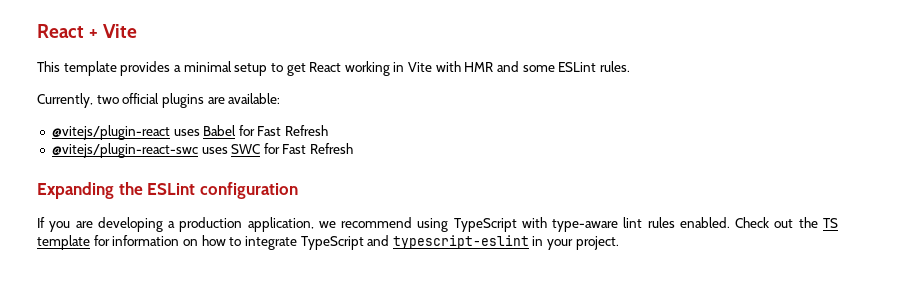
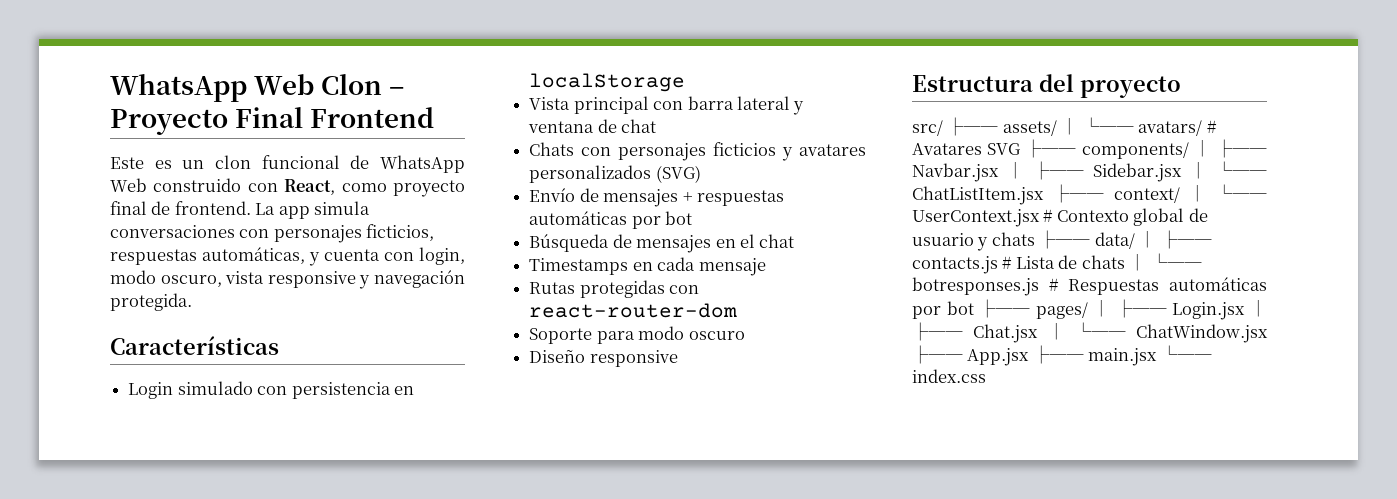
- React + Vite
- This template provides a minimal setup to get React working in Vite with HMR and some ESLint rules.
- Currently, two official plugins are available:
- @vitejs/plugin-react uses Babel for Fast Refresh
- @vitejs/plugin-react-swc uses SWC for Fast Refresh
- Expanding the ESLint configuration
- If you are developing a production application, we recommend using TypeScript with type-aware lint rules enabled. Check out the TS template for information on how to integrate TypeScript and typescript-eslint in your project.
+ WhatsApp Web Clon – Proyecto Final Frontend
+ Este es un clon funcional de WhatsApp Web construido con React, como proyecto final de frontend. La app simula conversaciones con personajes ficticios, respuestas automáticas, y cuenta con login, modo oscuro, vista responsive y navegación protegida.
+ Características
+ Login simulado con persistencia en localStorage
+ Vista principal con barra lateral y ventana de chat
+ Chats con personajes ficticios y avatares personalizados (SVG)
+ Envío de mensajes + respuestas automáticas por bot
+ Búsqueda de mensajes en el chat
+ Timestamps en cada mensaje
+ Rutas protegidas con react-router-dom
+ Soporte para modo oscuro
+ Diseño responsive
+ Estructura del proyecto
+ src/ ├── assets/ │ └── avatars/ # Avatares SVG ├── components/ │ ├── Navbar.jsx │ ├── Sidebar.jsx │ └── ChatListItem.jsx ├── context/ │ └── UserContext.jsx # Contexto global de usuario y chats ├── data/ │ ├── contacts.js # Lista de chats │ └── botresponses.js # Respuestas automáticas por bot ├── pages/ │ ├── Login.jsx │ ├── Chat.jsx │ └── ChatWindow.jsx ├── App.jsx ├── main.jsx └── index.css

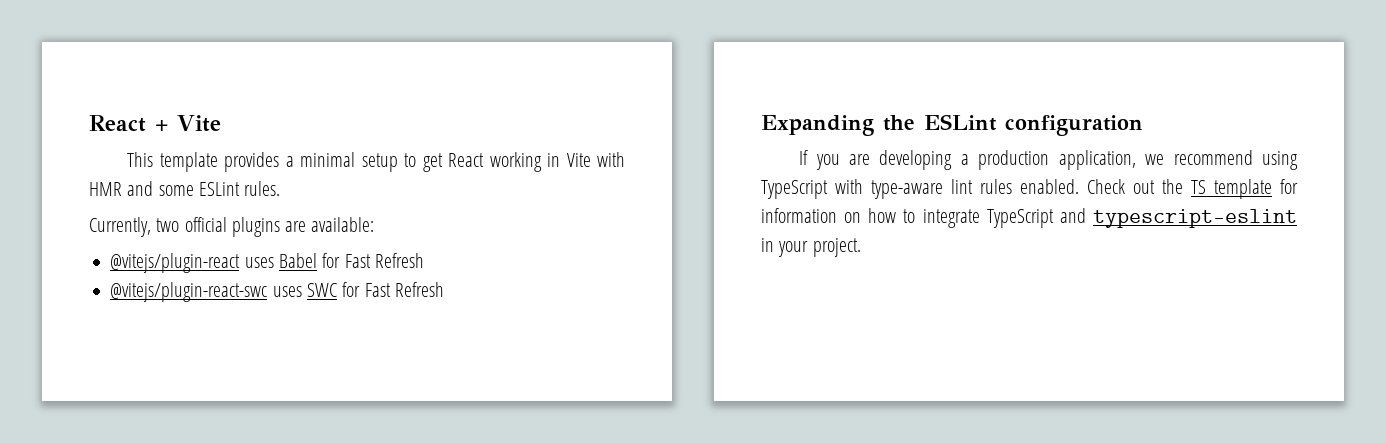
- WhatsApp Web Clon – Proyecto Final Frontend
- Este es un clon funcional de WhatsApp Web construido con React, como proyecto final de frontend. La app simula conversaciones con personajes ficticios, respuestas automáticas, y cuenta con login, modo oscuro, vista responsive y navegación protegida.
- Características
- Login simulado con persistencia en localStorage
- Vista principal con barra lateral y ventana de chat
- Chats con personajes ficticios y avatares personalizados (SVG)
- Envío de mensajes + respuestas automáticas por bot
- Búsqueda de mensajes en el chat
- Timestamps en cada mensaje
- Rutas protegidas con react-router-dom
- Soporte para modo oscuro
- Diseño responsive
- Estructura del proyecto
- src/ ├── assets/ │ └── avatars/ # Avatares SVG ├── components/ │ ├── Navbar.jsx │ ├── Sidebar.jsx │ └── ChatListItem.jsx ├── context/ │ └── UserContext.jsx # Contexto global de usuario y chats ├── data/ │ ├── contacts.js # Lista de chats │ └── botresponses.js # Respuestas automáticas por bot ├── pages/ │ ├── Login.jsx │ ├── Chat.jsx │ └── ChatWindow.jsx ├── App.jsx ├── main.jsx └── index.css
+ React + Vite
+ This template provides a minimal setup to get React working in Vite with HMR and some ESLint rules.
+ Currently, two official plugins are available:
+ @vitejs/plugin-react uses Babel for Fast Refresh
+ @vitejs/plugin-react-swc uses SWC for Fast Refresh
+ Expanding the ESLint configuration
+ If you are developing a production application, we recommend using TypeScript with type-aware lint rules enabled. Check out the TS template for information on how to integrate TypeScript and typescript-eslint in your project.

